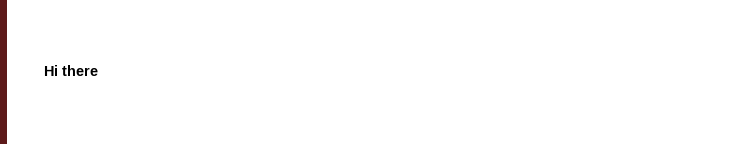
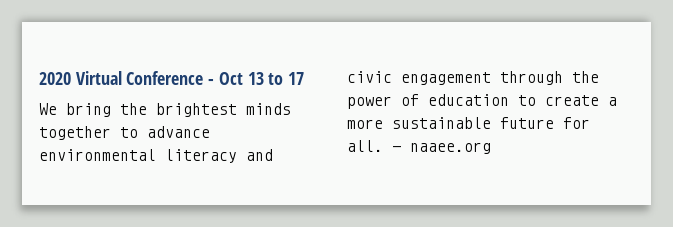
- Hi there
+ 2020 Virtual Conference - Oct 13 to 17
+ We bring the brightest minds together to advance environmental literacy and civic engagement through the power of education to create a more sustainable future for all. - naaee.org

